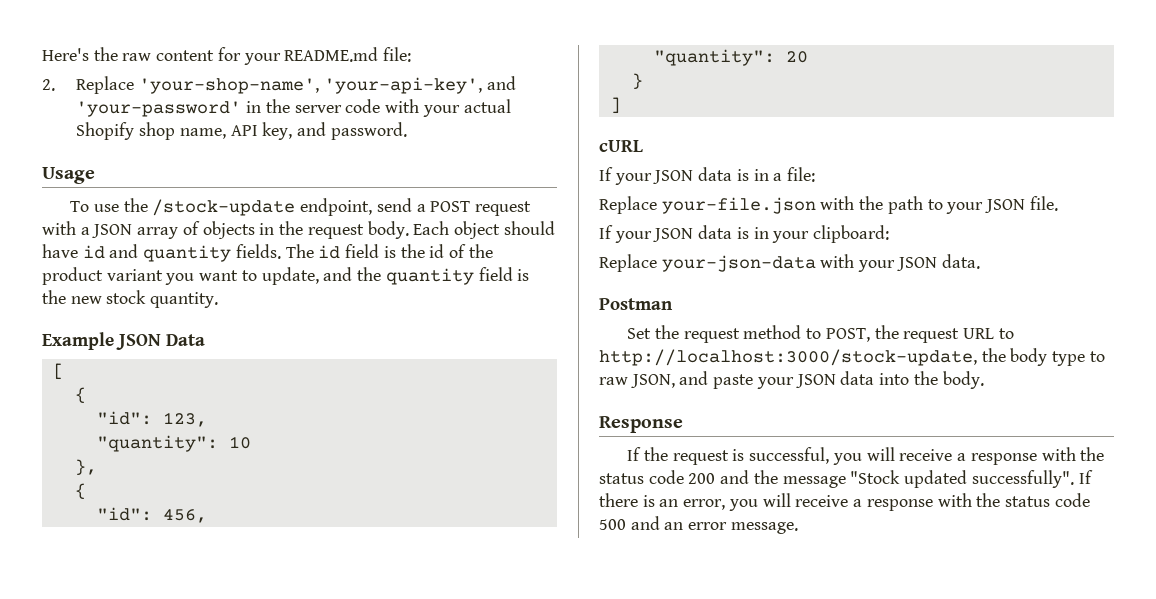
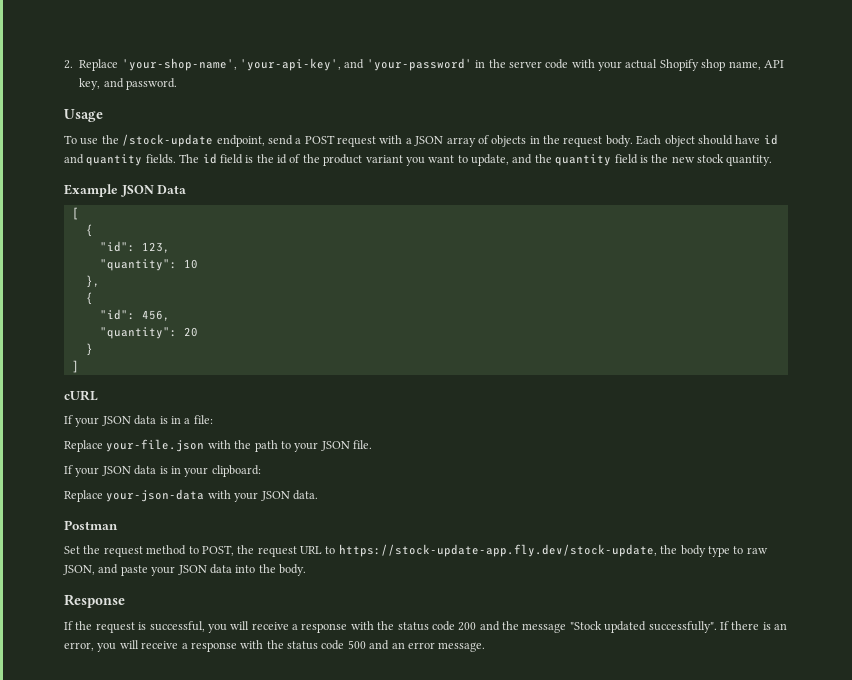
- Here's the raw content for your README.md file:
- Set the request method to POST, the request URL to http://localhost:3000/stock-update, the body type to raw JSON, and paste your JSON data into the body.
+ Set the request method to POST, the request URL to https://stock-update-app.fly.dev/stock-update, the body type to raw JSON, and paste your JSON data into the body.

